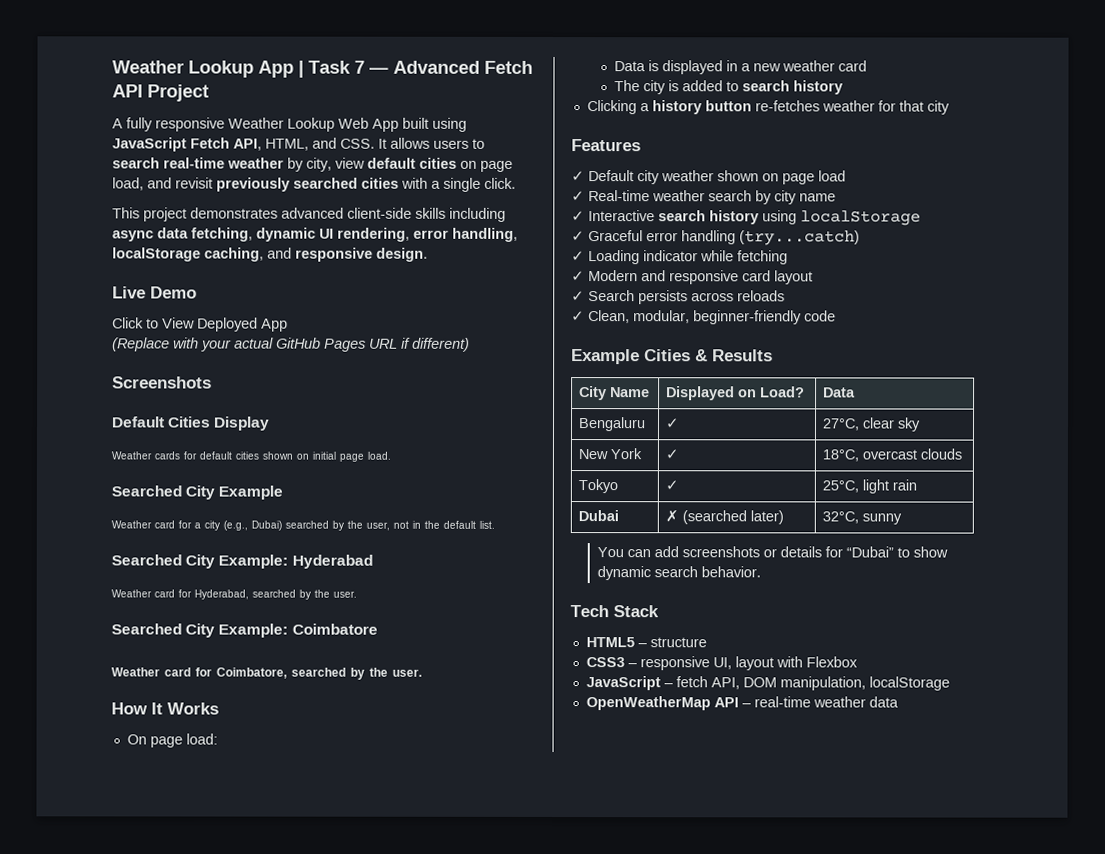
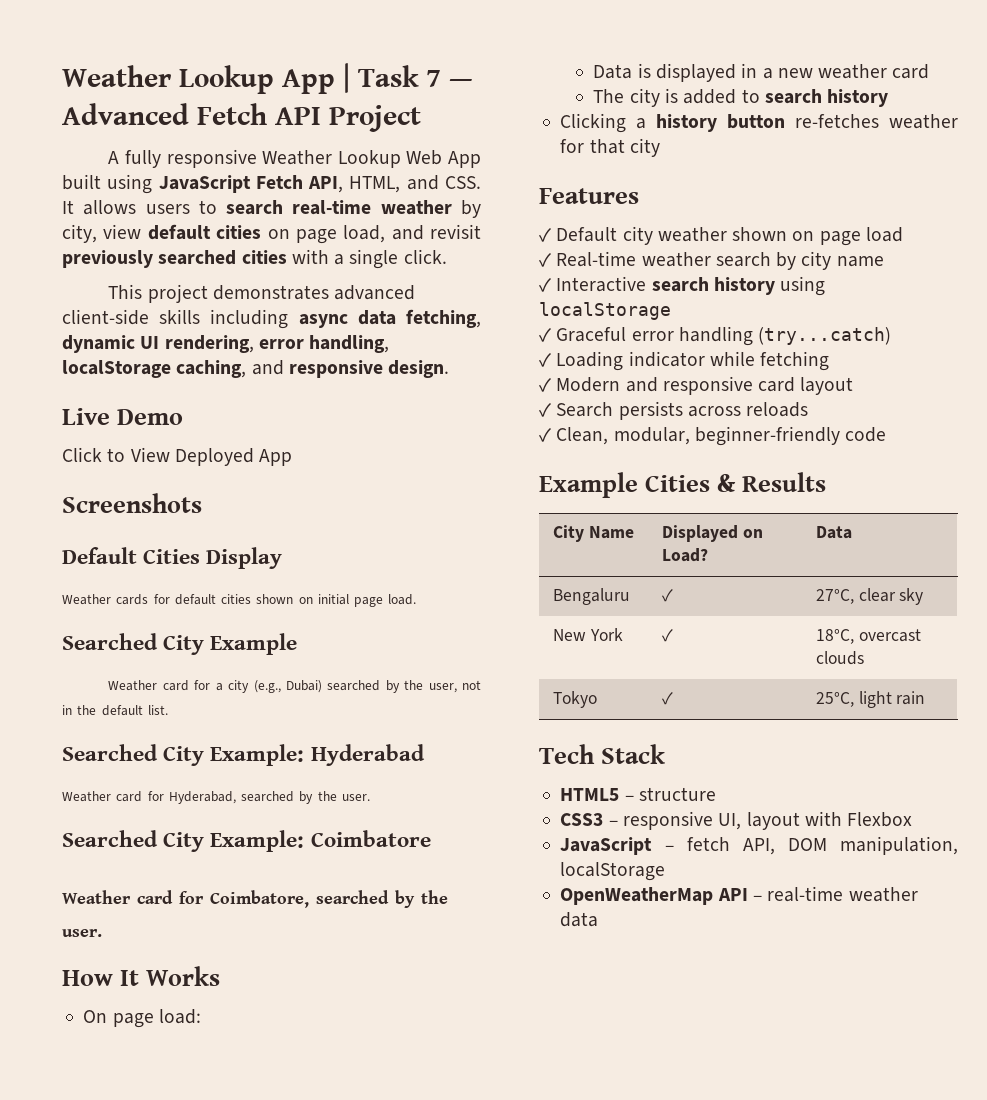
- (Replace with your actual GitHub Pages URL if different)
- Dubai | ✗ (searched later) | 32°C, sunny
- You can add screenshots or details for “Dubai” to show dynamic search behavior.

